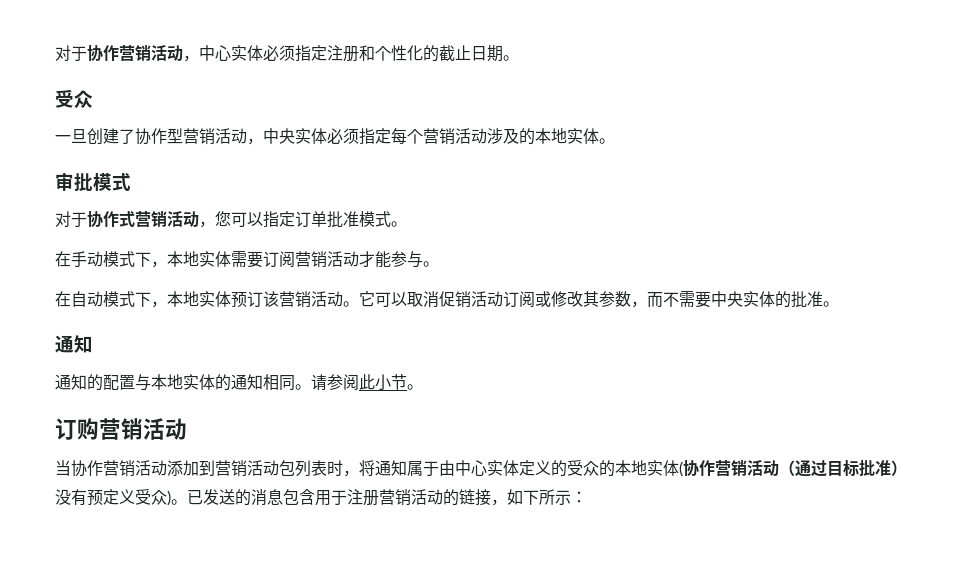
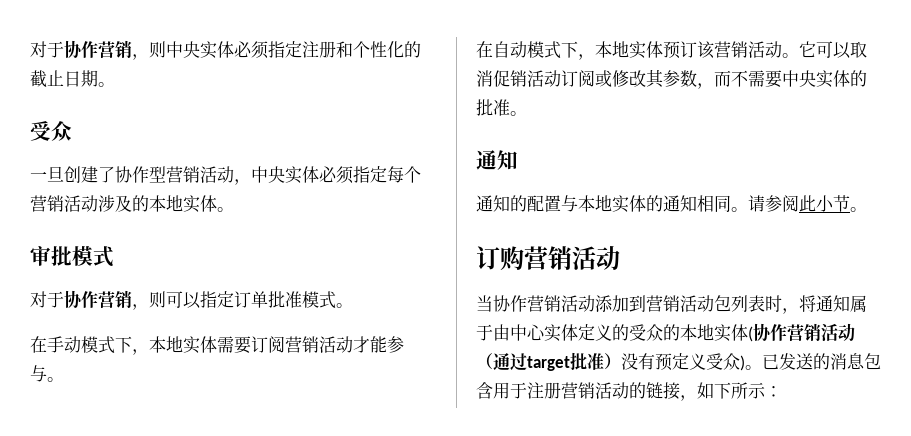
- 对于协作营销活动，中心实体必须指定注册和个性化的截止日期。
+ 对于协作营销，则中央实体必须指定注册和个性化的截止日期。
- 对于协作式营销活动，您可以指定订单批准模式。
+ 对于协作营销，则可以指定订单批准模式。
- 当协作营销活动添加到营销活动包列表时，将通知属于由中心实体定义的受众的本地实体(协作营销活动（通过目标批准）没有预定义受众)。
+ 当协作营销活动添加到营销活动包列表时，将通知属于由中心实体定义的受众的本地实体(协作营销活动（通过target批准）没有预定义受众)。

